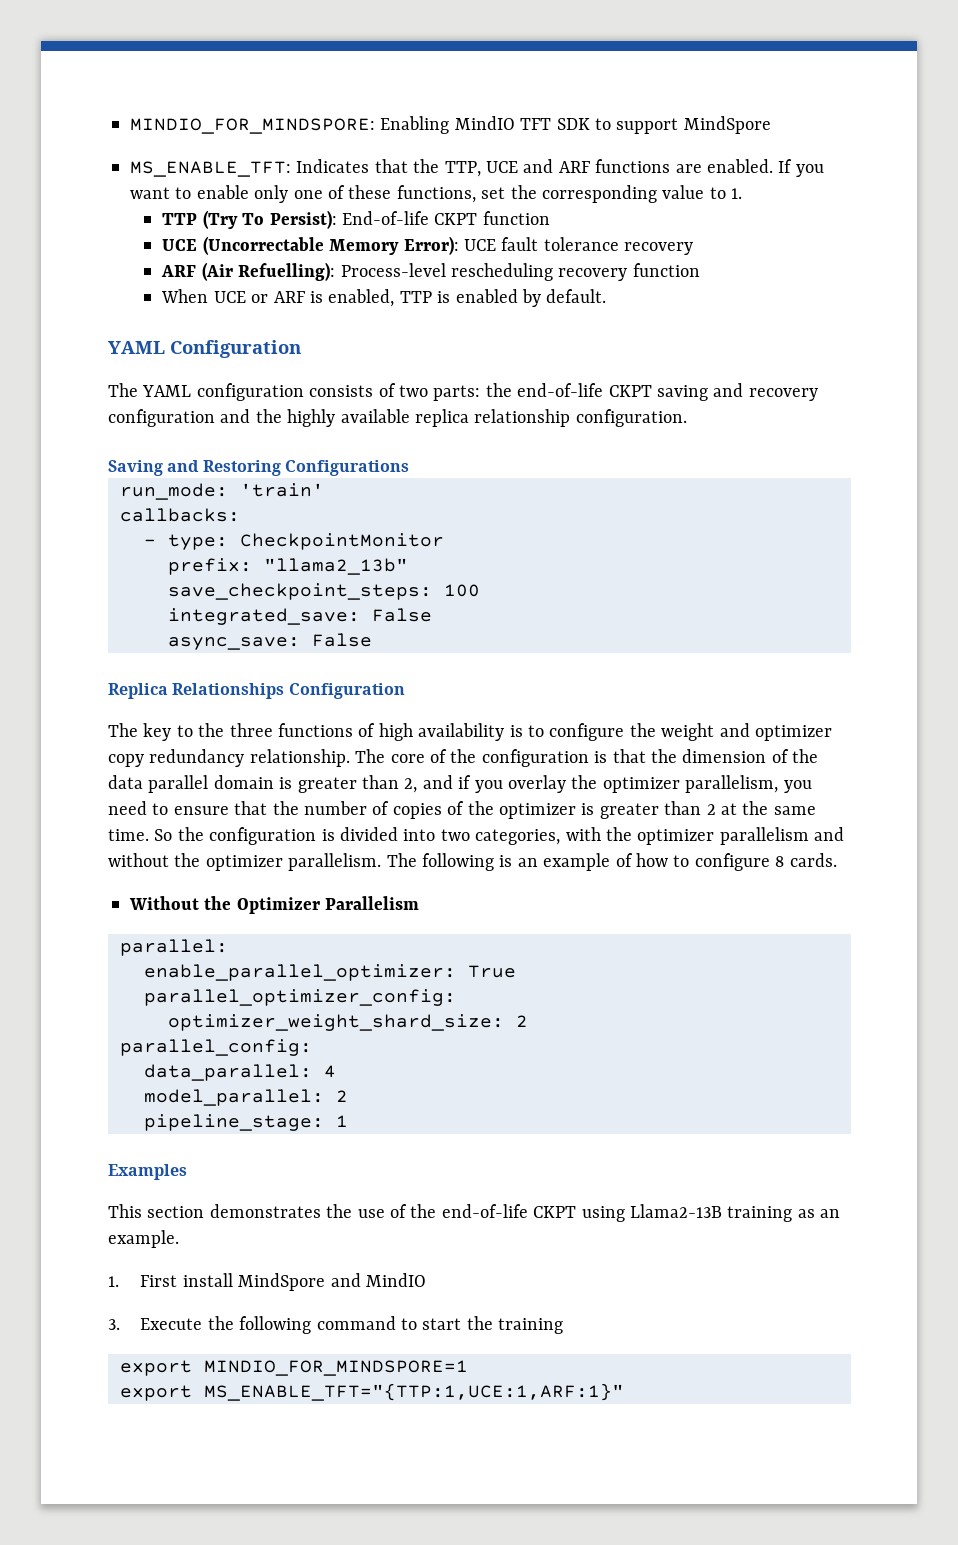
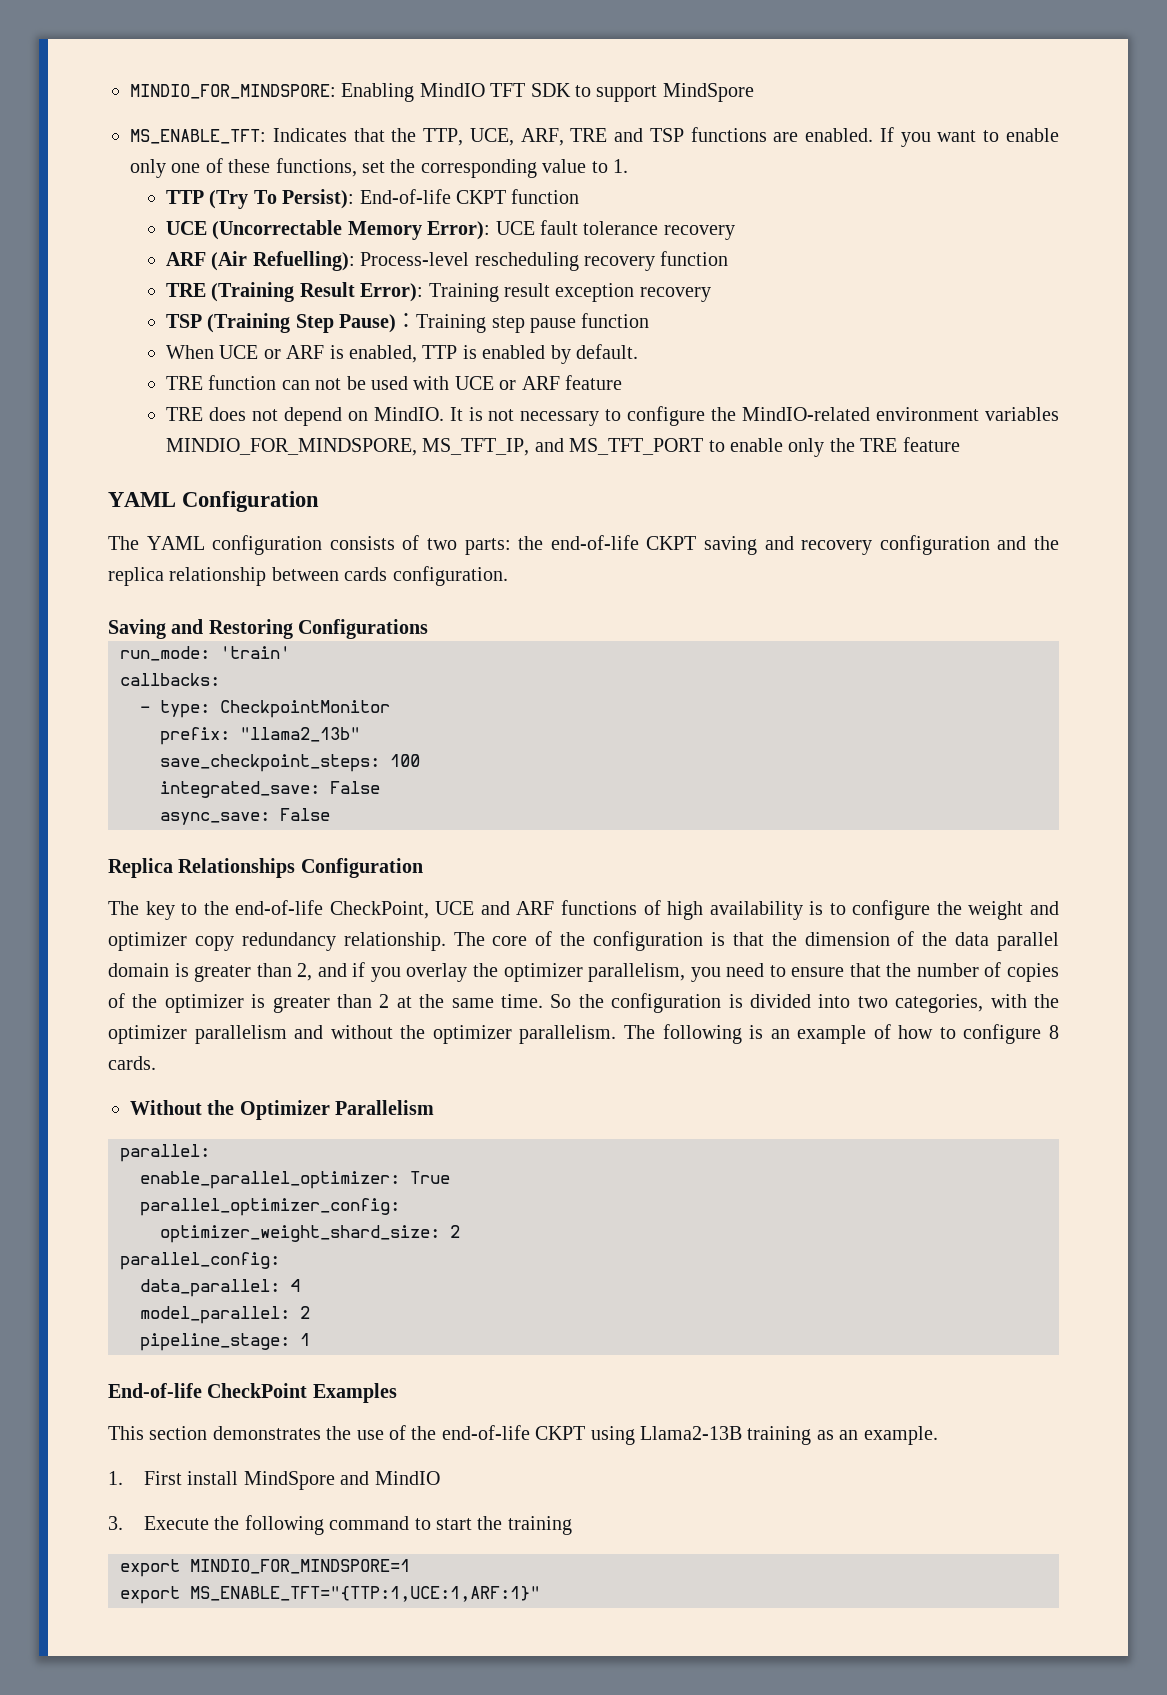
- MS_ENABLE_TFT: Indicates that the TTP, UCE and ARF functions are enabled.
+ MS_ENABLE_TFT: Indicates that the TTP, UCE, ARF, TRE and TSP functions are enabled.
+ TRE (Training Result Error): Training result exception recovery
+ TSP (Training Step Pause)：Training step pause function
+ TRE function can not be used with UCE or ARF feature
+ TRE does not depend on MindIO. It is not necessary to configure the MindIO-related environment variables MINDIO_FOR_MINDSPORE, MS_TFT_IP, and MS_TFT_PORT to enable only the TRE feature
- The YAML configuration consists of two parts: the end-of-life CKPT saving and recovery configuration and the highly available replica relationship configuration.
+ The YAML configuration consists of two parts: the end-of-life CKPT saving and recovery configuration and the replica relationship between cards configuration.
- The key to the three functions of high availability is to configure the weight and optimizer copy redundancy relationship.
+ The key to the end-of-life CheckPoint, UCE and ARF functions of high availability is to configure the weight and optimizer copy redundancy relationship.
- Examples
+ End-of-life CheckPoint Examples

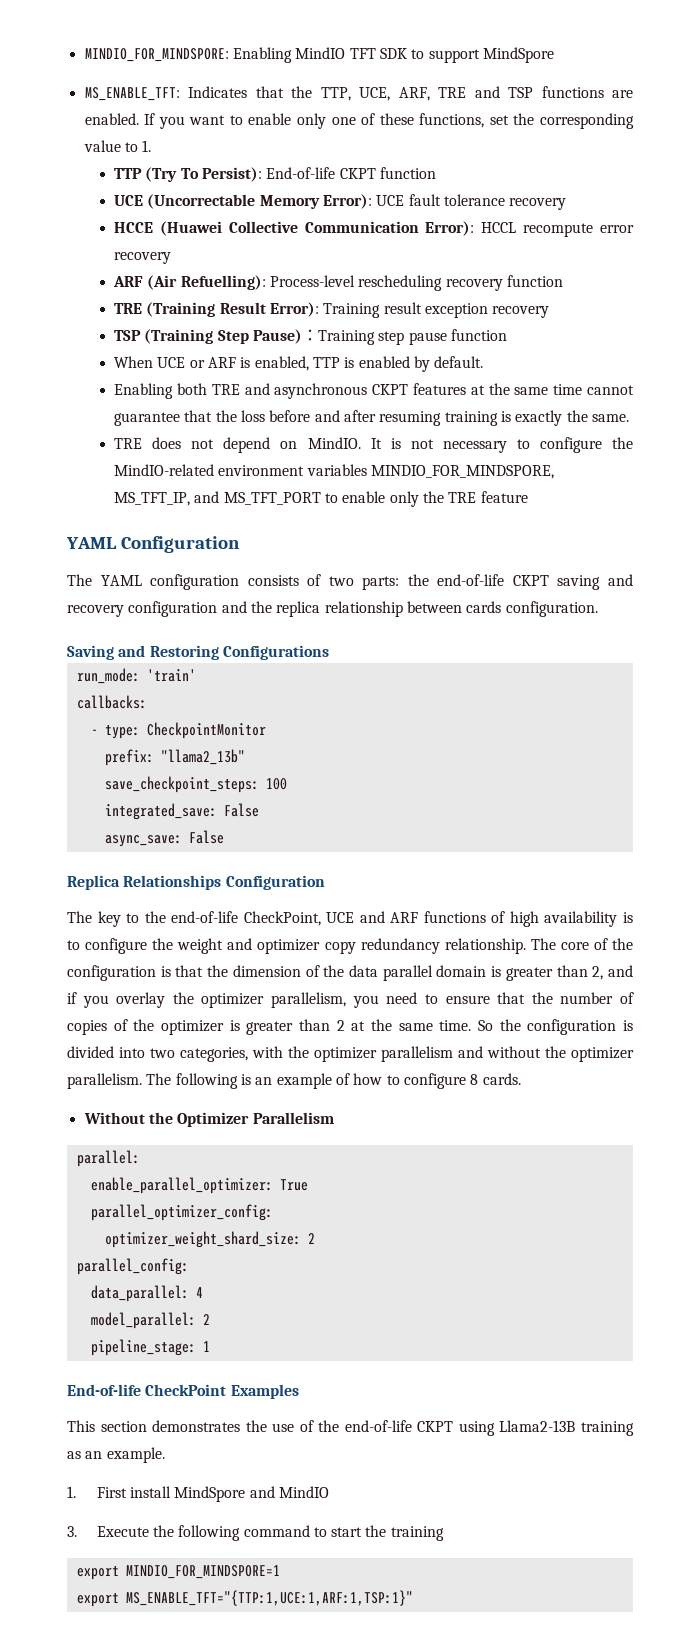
+ HCCE (Huawei Collective Communication Error): HCCL recompute error recovery
- TRE function can not be used with UCE or ARF feature
+ Enabling both TRE and asynchronous CKPT features at the same time cannot guarantee that the loss before and after resuming training is exactly the same.
- export MS_ENABLE_TFT="{TTP:1,UCE:1,ARF:1}"
+ export MS_ENABLE_TFT="{TTP:1,UCE:1,ARF:1,TSP:1}"

